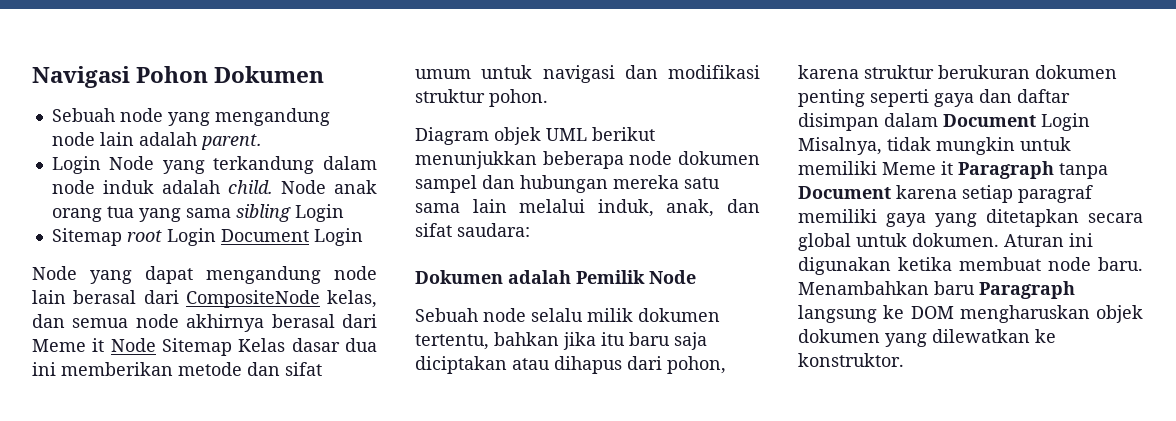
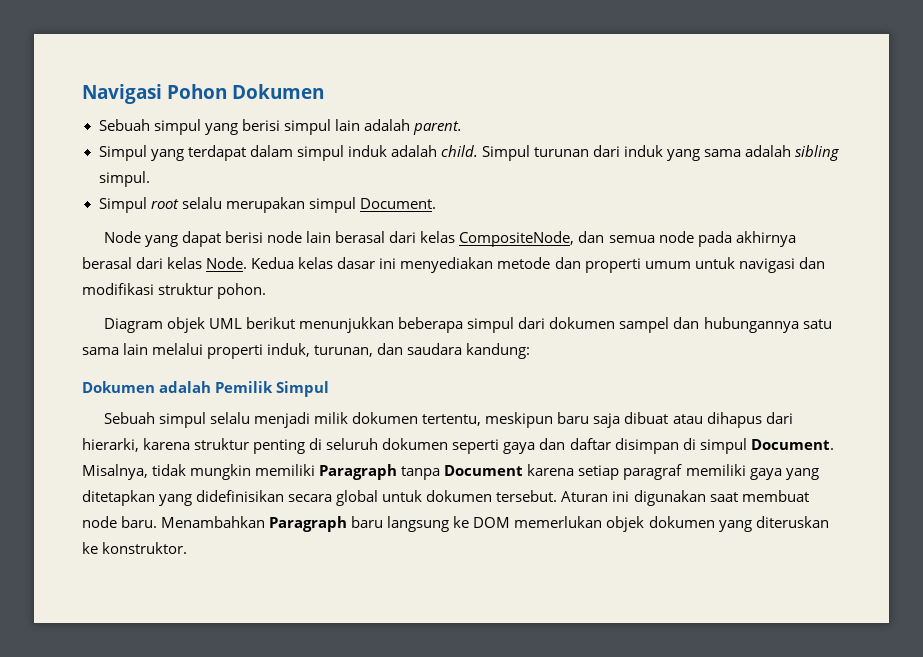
- Sebuah node yang mengandung node lain adalah parent.
+ Sebuah simpul yang berisi simpul lain adalah parent.
- Login Node yang terkandung dalam node induk adalah child. Node anak orang tua yang sama sibling Login
- Sitemap root Login Document Login
+ Simpul yang terdapat dalam simpul induk adalah child. Simpul turunan dari induk yang sama adalah sibling simpul.
+ Simpul root selalu merupakan simpul Document.
- Node yang dapat mengandung node lain berasal dari CompositeNode kelas, dan semua node akhirnya berasal dari Meme it Node Sitemap Kelas dasar dua ini memberikan metode dan sifat umum untuk navigasi dan modifikasi struktur pohon.
+ Node yang dapat berisi node lain berasal dari kelas CompositeNode, dan semua node pada akhirnya berasal dari kelas Node. Kedua kelas dasar ini menyediakan metode dan properti umum untuk navigasi dan modifikasi struktur pohon.
- Diagram objek UML berikut menunjukkan beberapa node dokumen sampel dan hubungan mereka satu sama lain melalui induk, anak, dan sifat saudara:
+ Diagram objek UML berikut menunjukkan beberapa simpul dari dokumen sampel dan hubungannya satu sama lain melalui properti induk, turunan, dan saudara kandung:
- Dokumen adalah Pemilik Node
- Sebuah node selalu milik dokumen tertentu, bahkan jika itu baru saja diciptakan atau dihapus dari pohon, karena struktur berukuran dokumen penting seperti gaya dan daftar disimpan dalam Document Login Misalnya, tidak mungkin untuk memiliki Meme it Paragraph tanpa Document karena setiap paragraf memiliki gaya yang ditetapkan secara global untuk dokumen.
+ Dokumen adalah Pemilik Simpul
+ Sebuah simpul selalu menjadi milik dokumen tertentu, meskipun baru saja dibuat atau dihapus dari hierarki, karena struktur penting di seluruh dokumen seperti gaya dan daftar disimpan di simpul Document. Misalnya, tidak mungkin memiliki Paragraph tanpa Document karena setiap paragraf memiliki gaya yang ditetapkan yang didefinisikan secara global untuk dokumen tersebut.
- Aturan ini digunakan ketika membuat node baru.
+ Aturan ini digunakan saat membuat node baru.
- Menambahkan baru Paragraph langsung ke DOM mengharuskan objek dokumen yang dilewatkan ke konstruktor.
+ Menambahkan Paragraph baru langsung ke DOM memerlukan objek dokumen yang diteruskan ke konstruktor.

